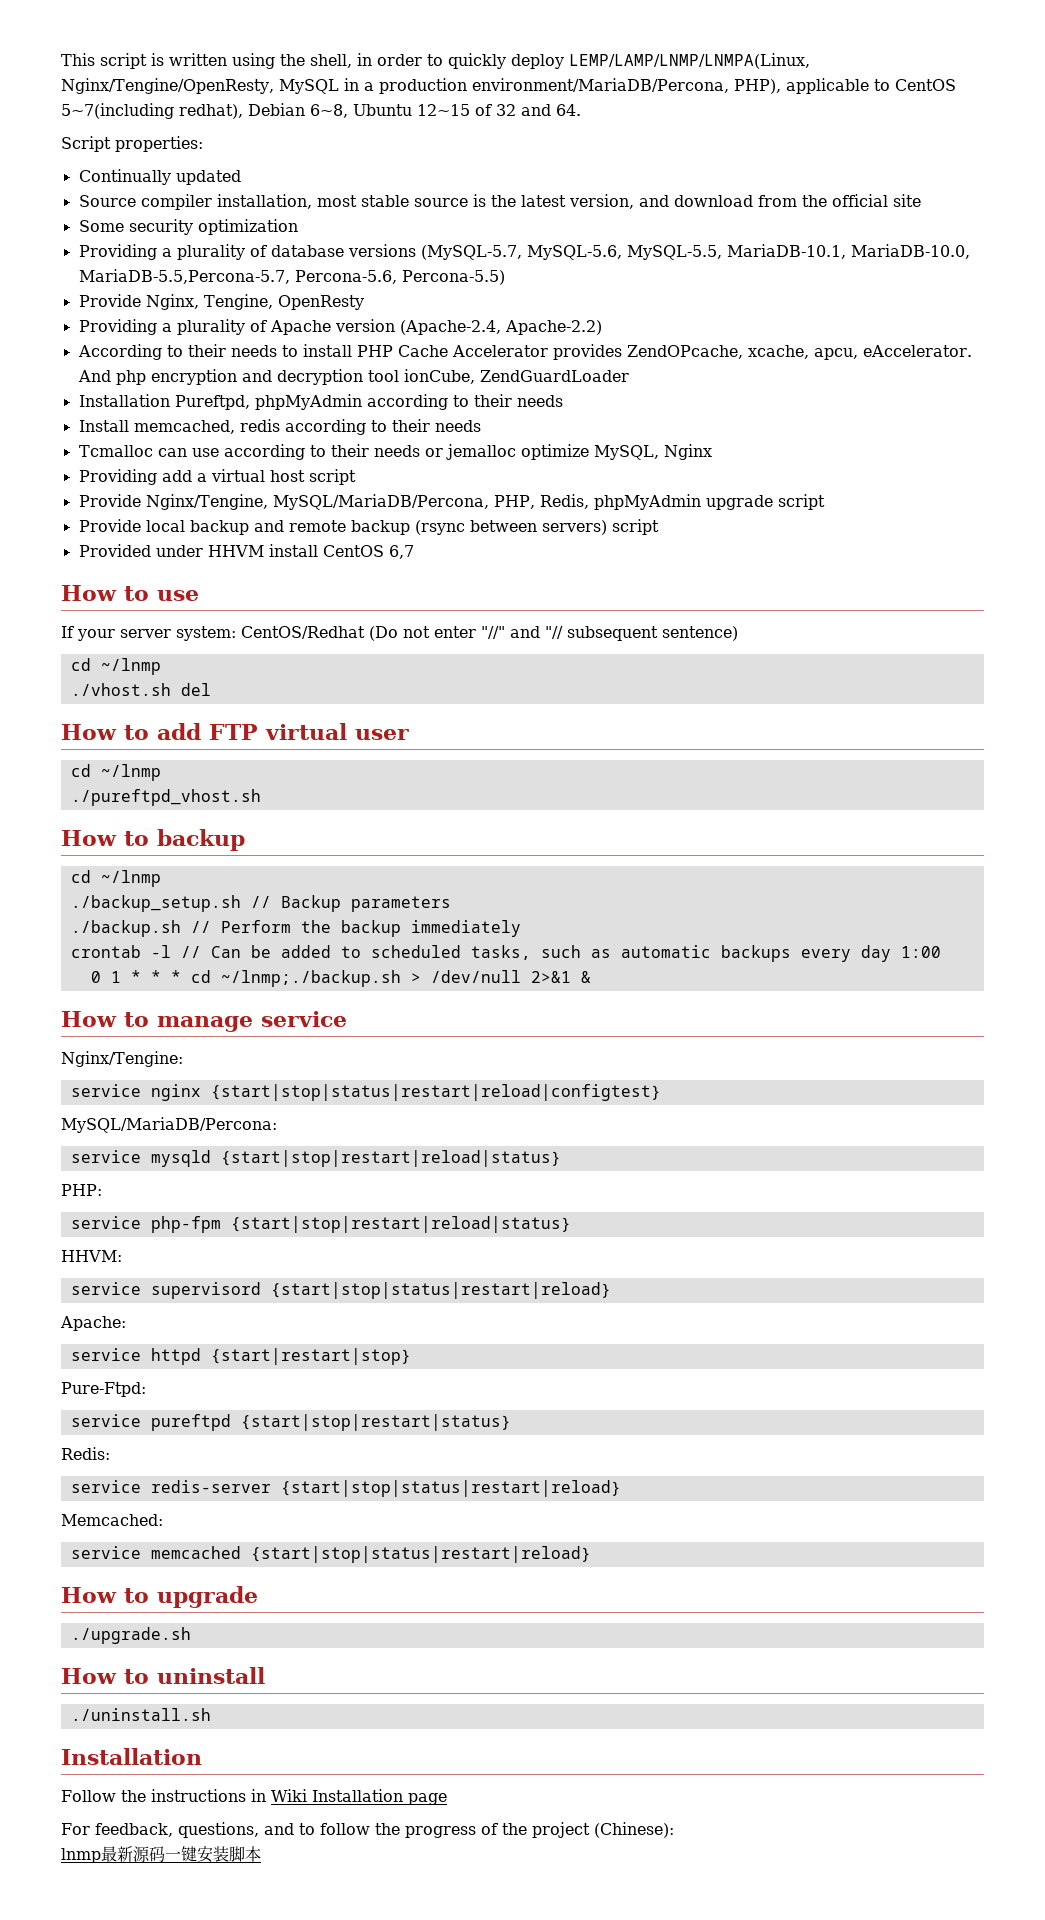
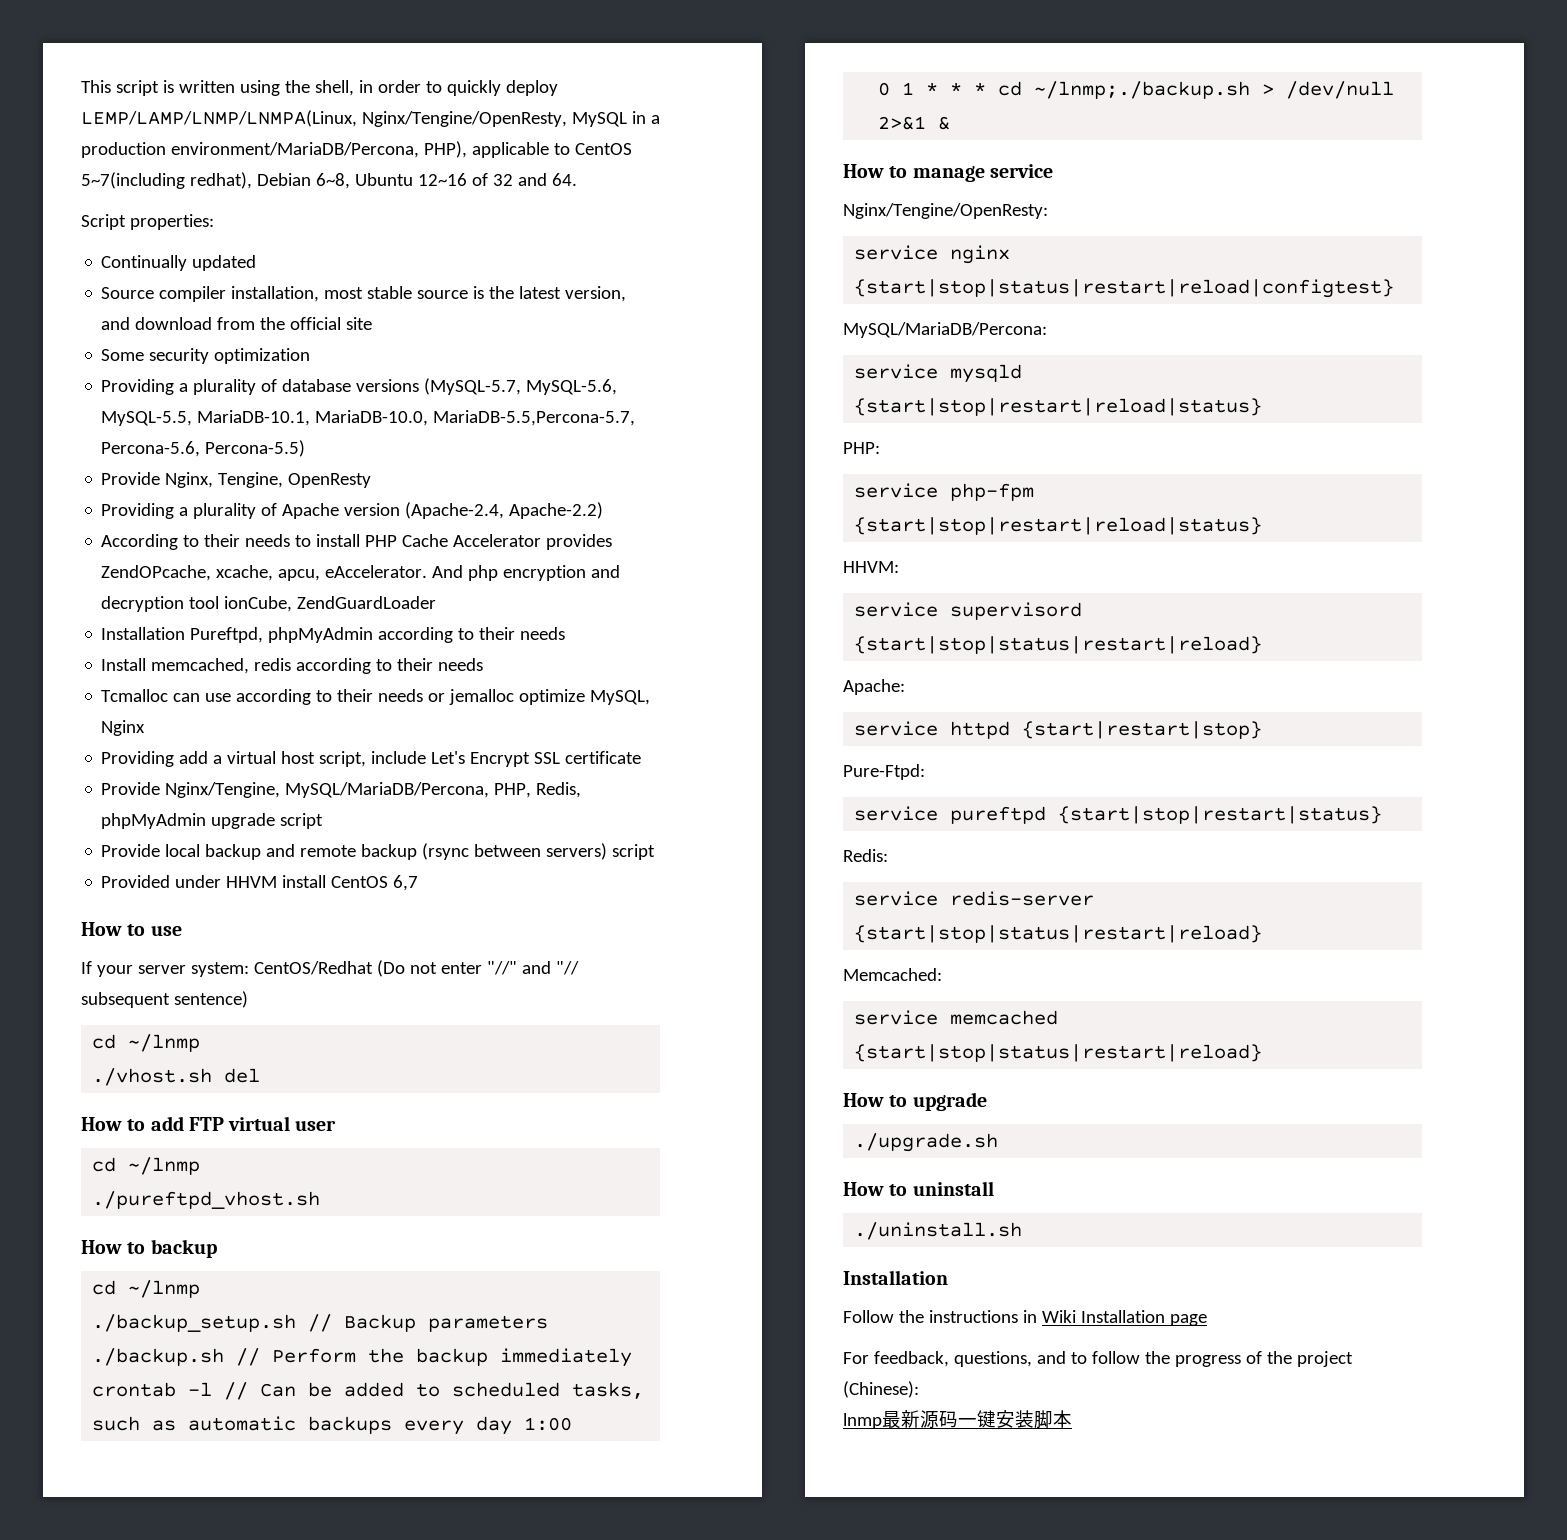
- This script is written using the shell, in order to quickly deploy LEMP/LAMP/LNMP/LNMPA(Linux, Nginx/Tengine/OpenResty, MySQL in a production environment/MariaDB/Percona, PHP), applicable to CentOS 5~7(including redhat), Debian 6~8, Ubuntu 12~15 of 32 and 64.
+ This script is written using the shell, in order to quickly deploy LEMP/LAMP/LNMP/LNMPA(Linux, Nginx/Tengine/OpenResty, MySQL in a production environment/MariaDB/Percona, PHP), applicable to CentOS 5~7(including redhat), Debian 6~8, Ubuntu 12~16 of 32 and 64.
- Providing add a virtual host script
+ Providing add a virtual host script, include Let's Encrypt SSL certificate
- Nginx/Tengine:
+ Nginx/Tengine/OpenResty:

